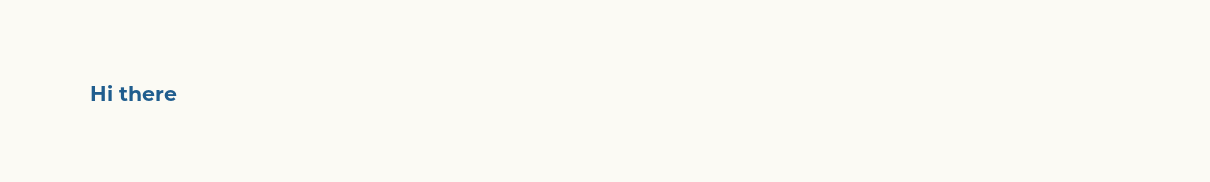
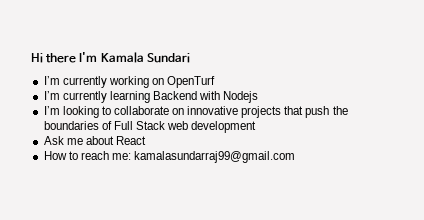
- Hi there
+ Hi there I'm Kamala Sundari
+ I’m currently working on OpenTurf
+ I’m currently learning Backend with Nodejs
+ I’m looking to collaborate on innovative projects that push the boundaries of Full Stack web development
+ Ask me about React
+ How to reach me: kamalasundarraj99@gmail.com

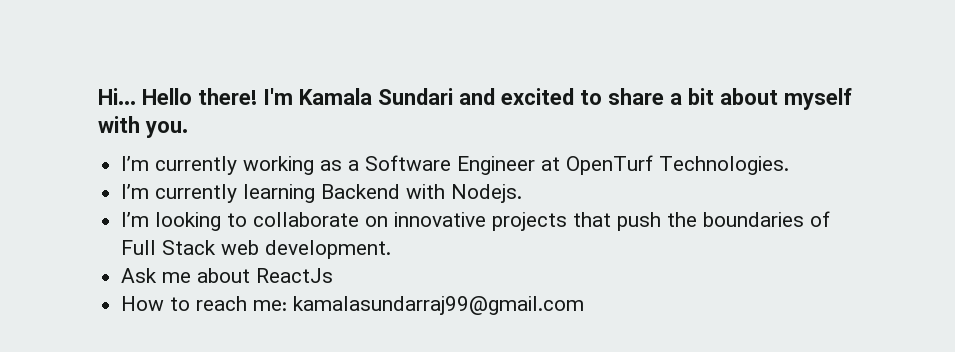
- Hi there I'm Kamala Sundari
- I’m currently working on OpenTurf
+ Hi... Hello there! I'm Kamala Sundari and excited to share a bit about myself with you.
+ I’m currently working as a Software Engineer at OpenTurf Technologies.
- I’m currently learning Backend with Nodejs
+ I’m currently learning Backend with Nodejs.
- I’m looking to collaborate on innovative projects that push the boundaries of Full Stack web development
+ I’m looking to collaborate on innovative projects that push the boundaries of Full Stack web development.
- Ask me about React
+ Ask me about ReactJs

